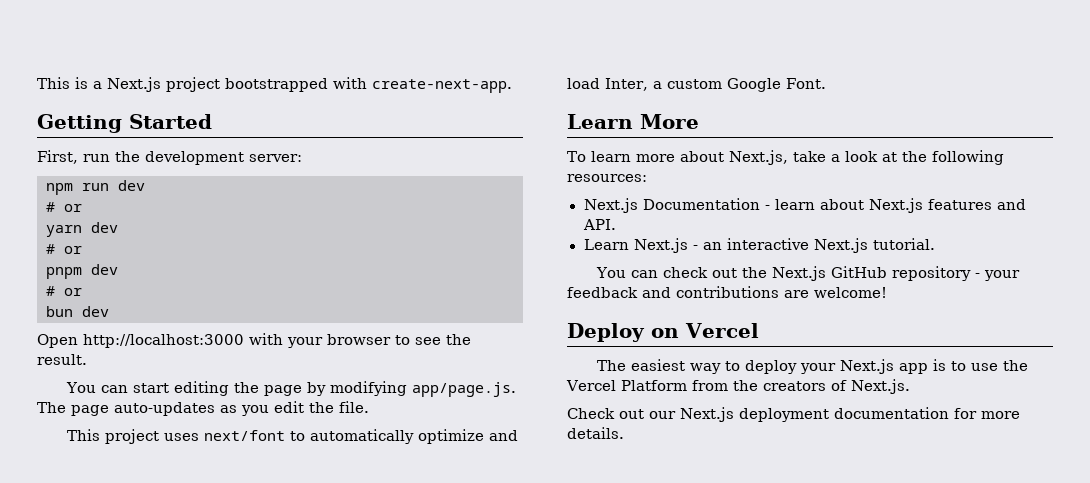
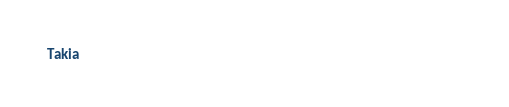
- This is a Next.js project bootstrapped with create-next-app.
- Getting Started
- First, run the development server:
- npm run dev
- # or
- yarn dev
- # or
- pnpm dev
- # or
- bun dev
- Open http://localhost:3000 with your browser to see the result.
- You can start editing the page by modifying app/page.js. The page auto-updates as you edit the file.
- This project uses next/font to automatically optimize and load Inter, a custom Google Font.
- Learn More
- To learn more about Next.js, take a look at the following resources:
- Next.js Documentation - learn about Next.js features and API.
- Learn Next.js - an interactive Next.js tutorial.
- You can check out the Next.js GitHub repository - your feedback and contributions are welcome!
- Deploy on Vercel
- The easiest way to deploy your Next.js app is to use the Vercel Platform from the creators of Next.js.
- Check out our Next.js deployment documentation for more details.
+ Takia

